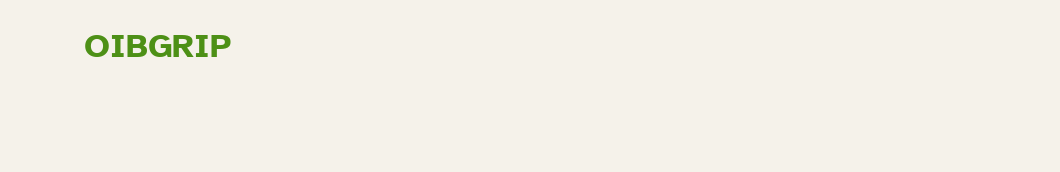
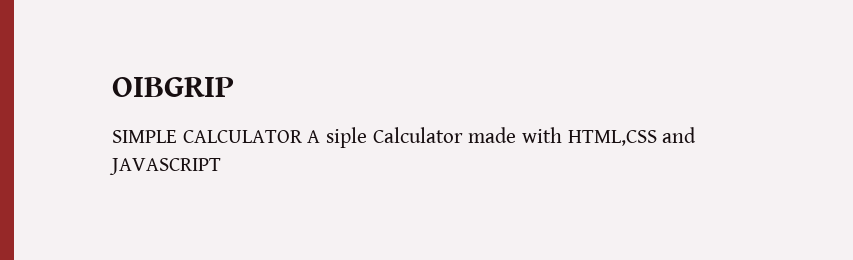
+ SIMPLE CALCULATOR A siple Calculator made with HTML,CSS and JAVASCRIPT

